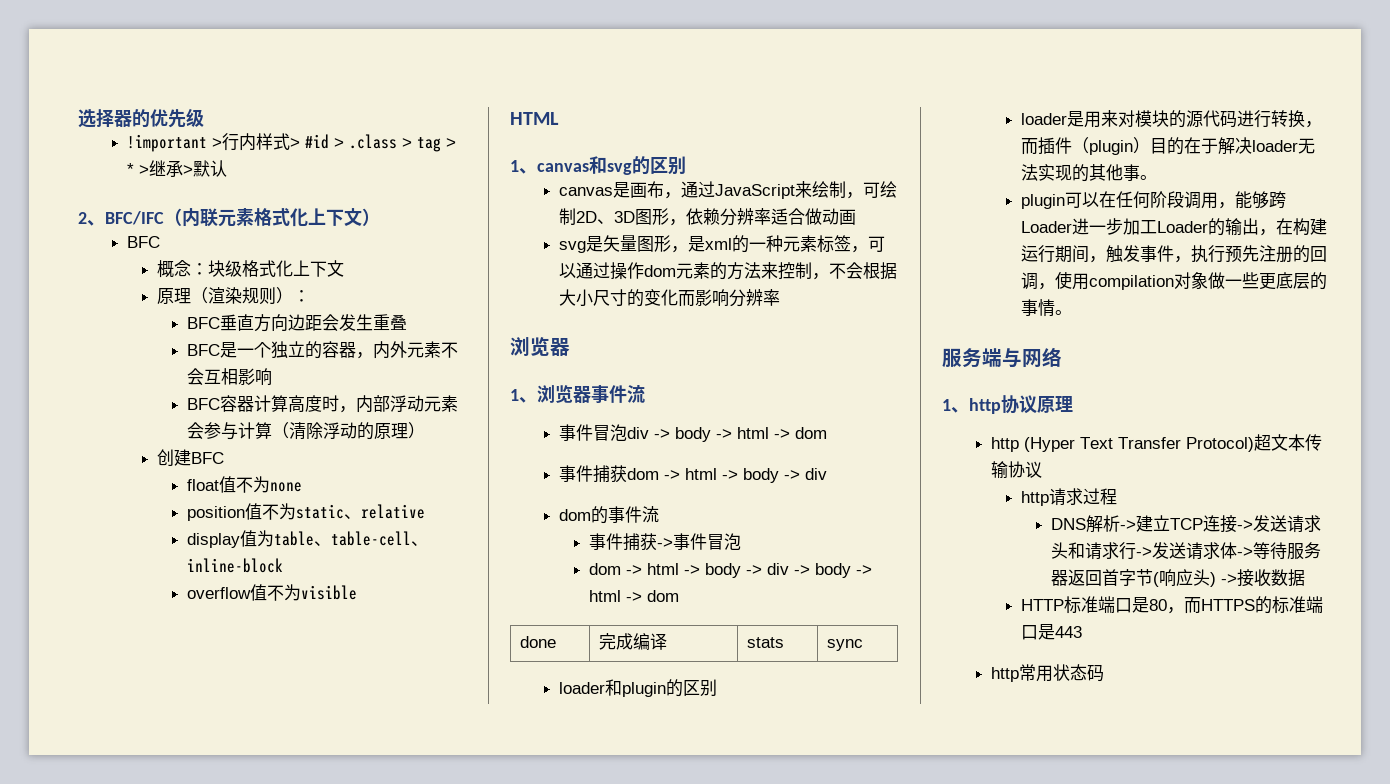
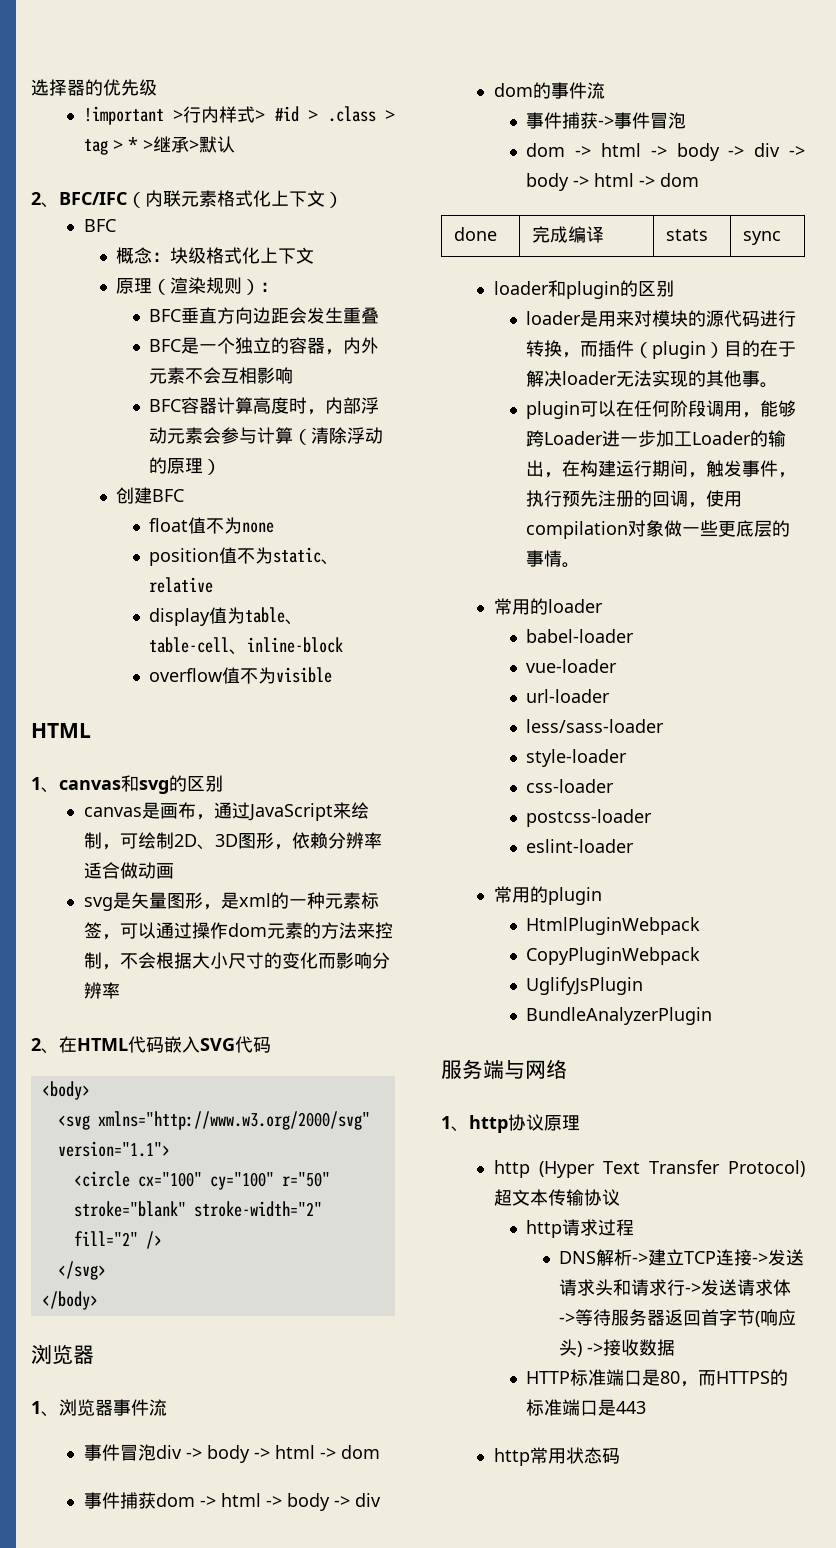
+ 2、在HTML代码嵌入SVG代码
+ <body>
+ <svg xmlns="http://www.w3.org/2000/svg" version="1.1">
+ <circle cx="100" cy="100" r="50" stroke="blank" stroke-width="2" fill="2" />
+ </svg>
+ </body>
+ 常用的loader
+ babel-loader
+ vue-loader
+ url-loader
+ less/sass-loader
+ style-loader
+ css-loader
+ postcss-loader
+ eslint-loader
+ 常用的plugin
+ HtmlPluginWebpack
+ CopyPluginWebpack
+ UglifyJsPlugin
+ BundleAnalyzerPlugin

